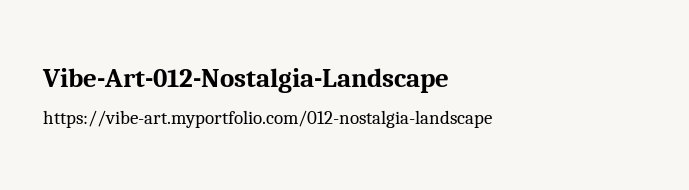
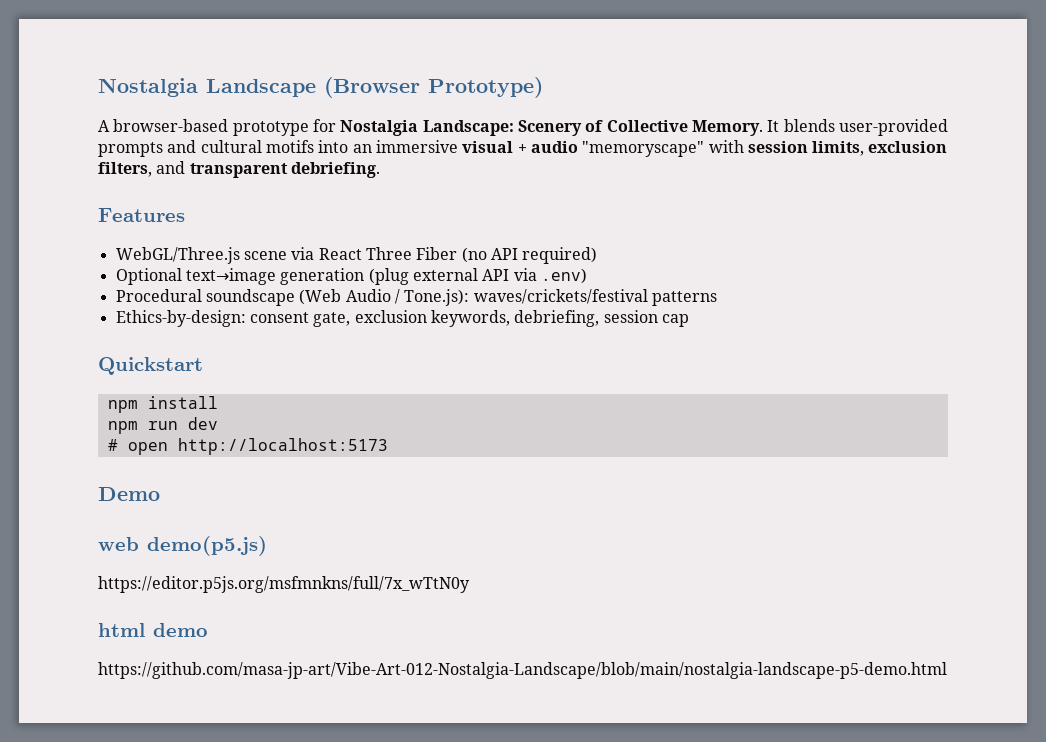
- Vibe-Art-012-Nostalgia-Landscape
- https://vibe-art.myportfolio.com/012-nostalgia-landscape
+ Nostalgia Landscape (Browser Prototype)
+ A browser-based prototype for Nostalgia Landscape: Scenery of Collective Memory. It blends user-provided prompts and cultural motifs into an immersive visual + audio "memoryscape" with session limits, exclusion filters, and transparent debriefing.
+ Features
+ WebGL/Three.js scene via React Three Fiber (no API required)
+ Optional text→image generation (plug external API via .env)
+ Procedural soundscape (Web Audio / Tone.js): waves/crickets/festival patterns
+ Ethics-by-design: consent gate, exclusion keywords, debriefing, session cap
+ Quickstart
+ npm install
+ npm run dev
+ # open http://localhost:5173
+ Demo
+ web demo(p5.js)
+ https://editor.p5js.org/msfmnkns/full/7x_wTtN0y
+ html demo
+ https://github.com/masa-jp-art/Vibe-Art-012-Nostalgia-Landscape/blob/main/nostalgia-landscape-p5-demo.html

